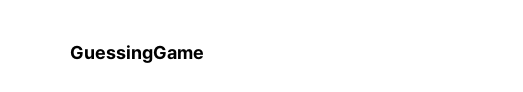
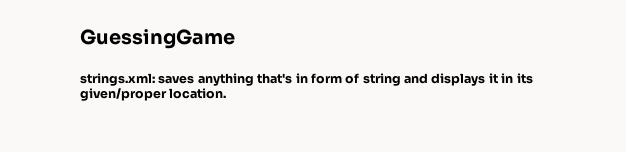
+ strings.xml: saves anything that's in form of string and displays it in its given/proper location.

